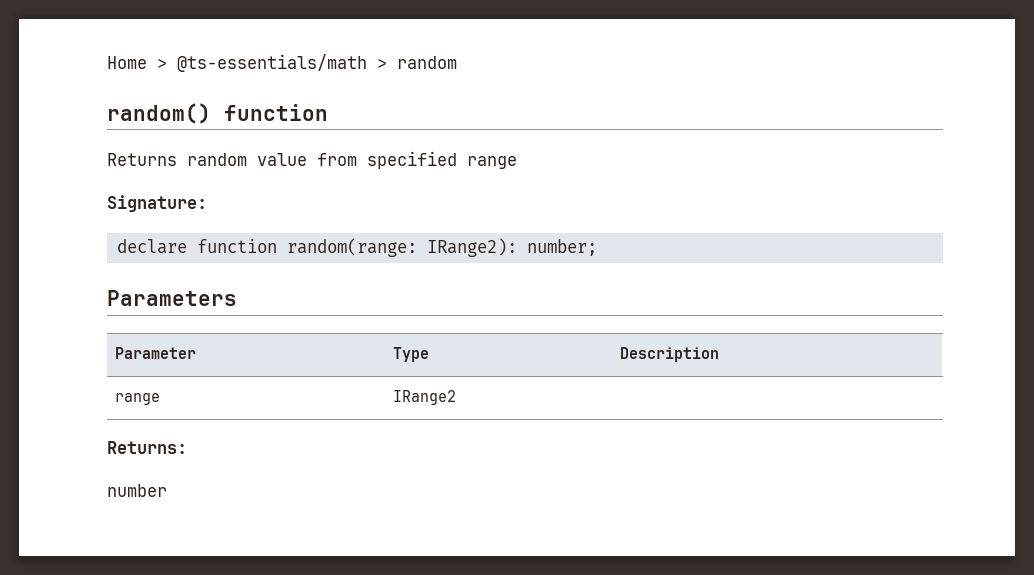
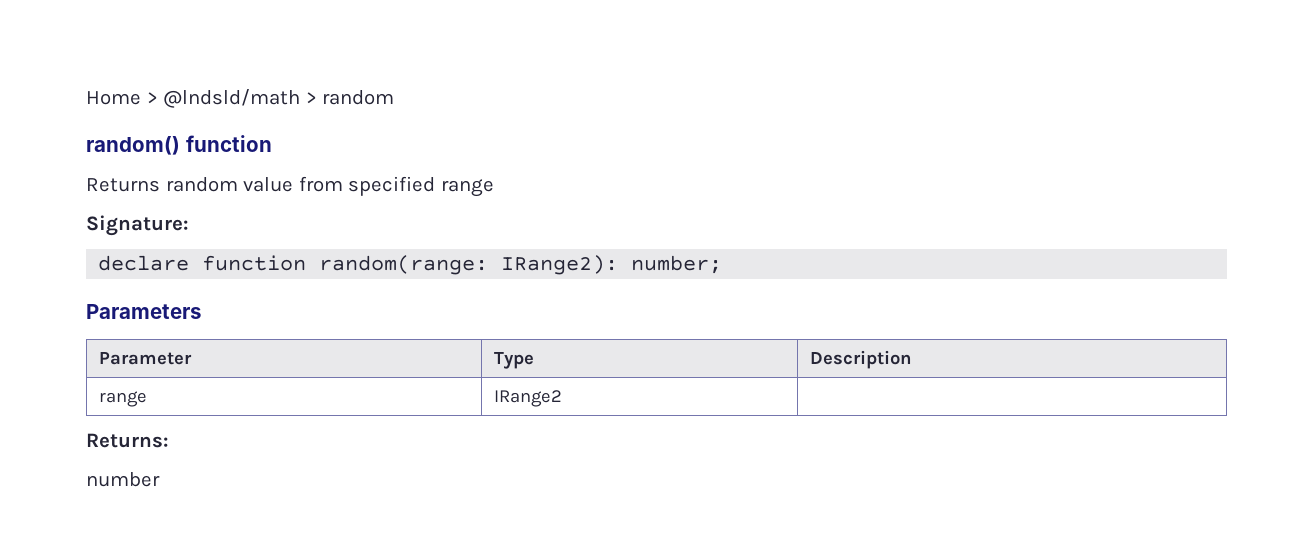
- Home > @ts-essentials/math > random
+ Home > @lndsld/math > random

